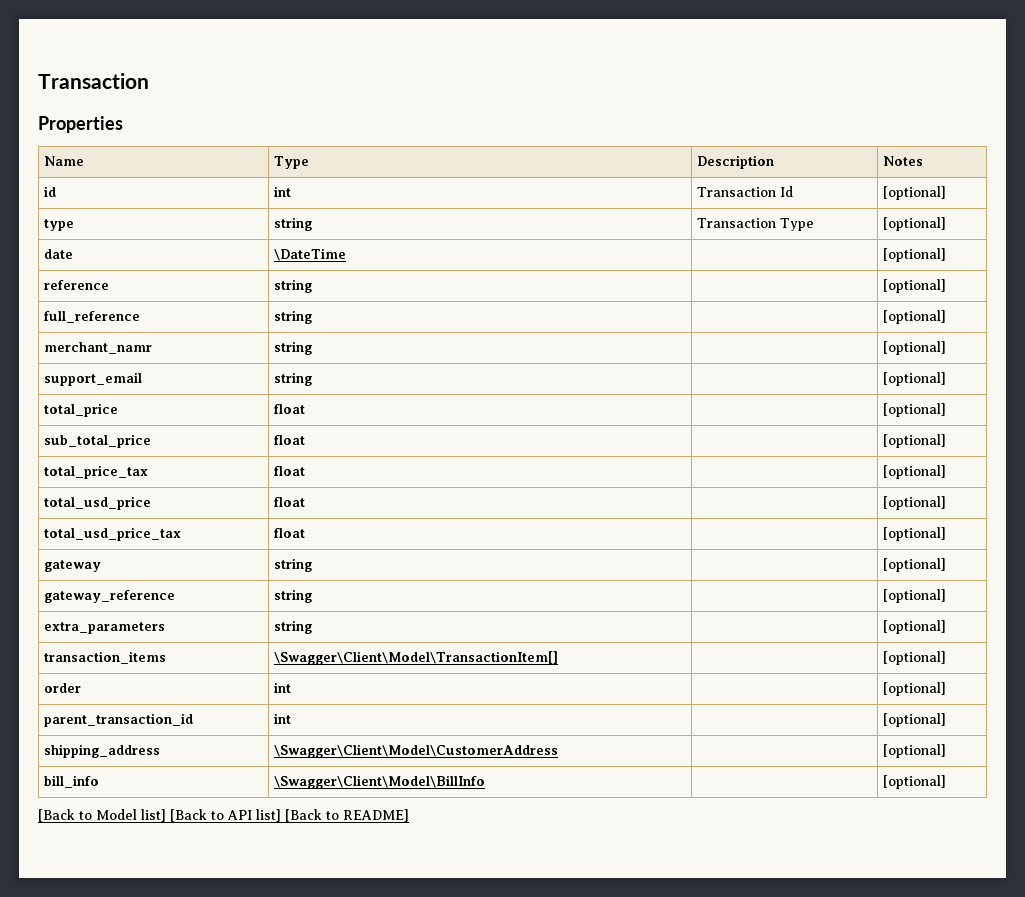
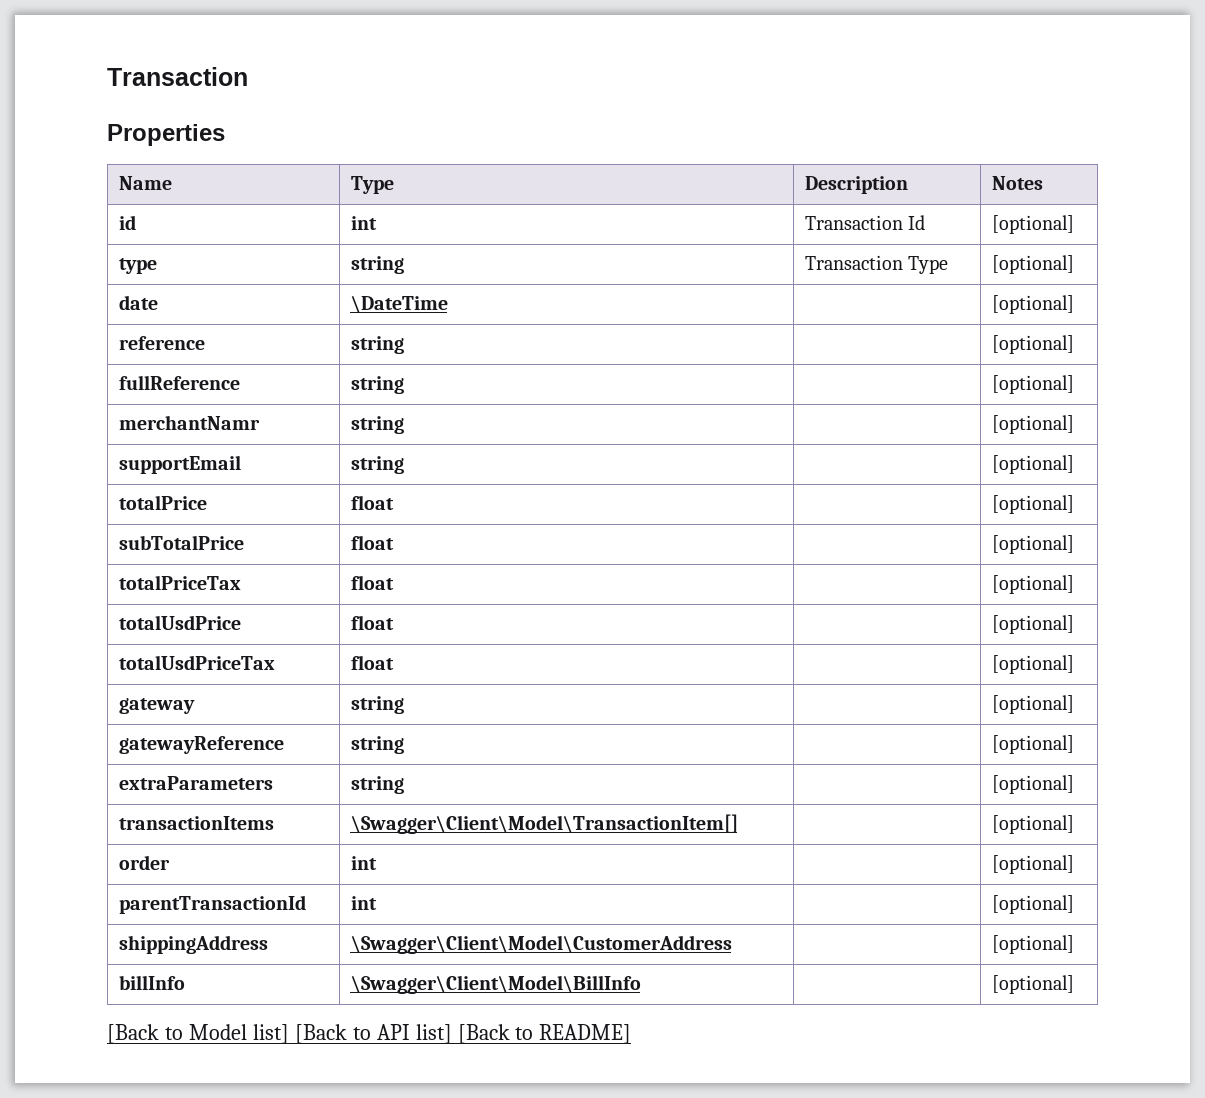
- full_reference | string | | [optional]
- merchant_namr | string | | [optional]
- support_email | string | | [optional]
- total_price | float | | [optional]
- sub_total_price | float | | [optional]
- total_price_tax | float | | [optional]
- total_usd_price | float | | [optional]
- total_usd_price_tax | float | | [optional]
+ fullReference | string | | [optional]
+ merchantNamr | string | | [optional]
+ supportEmail | string | | [optional]
+ totalPrice | float | | [optional]
+ subTotalPrice | float | | [optional]
+ totalPriceTax | float | | [optional]
+ totalUsdPrice | float | | [optional]
+ totalUsdPriceTax | float | | [optional]
- gateway_reference | string | | [optional]
- extra_parameters | string | | [optional]
- transaction_items | \Swagger\Client\Model\TransactionItem[] | | [optional]
+ gatewayReference | string | | [optional]
+ extraParameters | string | | [optional]
+ transactionItems | \Swagger\Client\Model\TransactionItem[] | | [optional]
- parent_transaction_id | int | | [optional]
- shipping_address | \Swagger\Client\Model\CustomerAddress | | [optional]
+ parentTransactionId | int | | [optional]
+ shippingAddress | \Swagger\Client\Model\CustomerAddress | | [optional]
- bill_info | \Swagger\Client\Model\BillInfo | | [optional]
+ billInfo | \Swagger\Client\Model\BillInfo | | [optional]

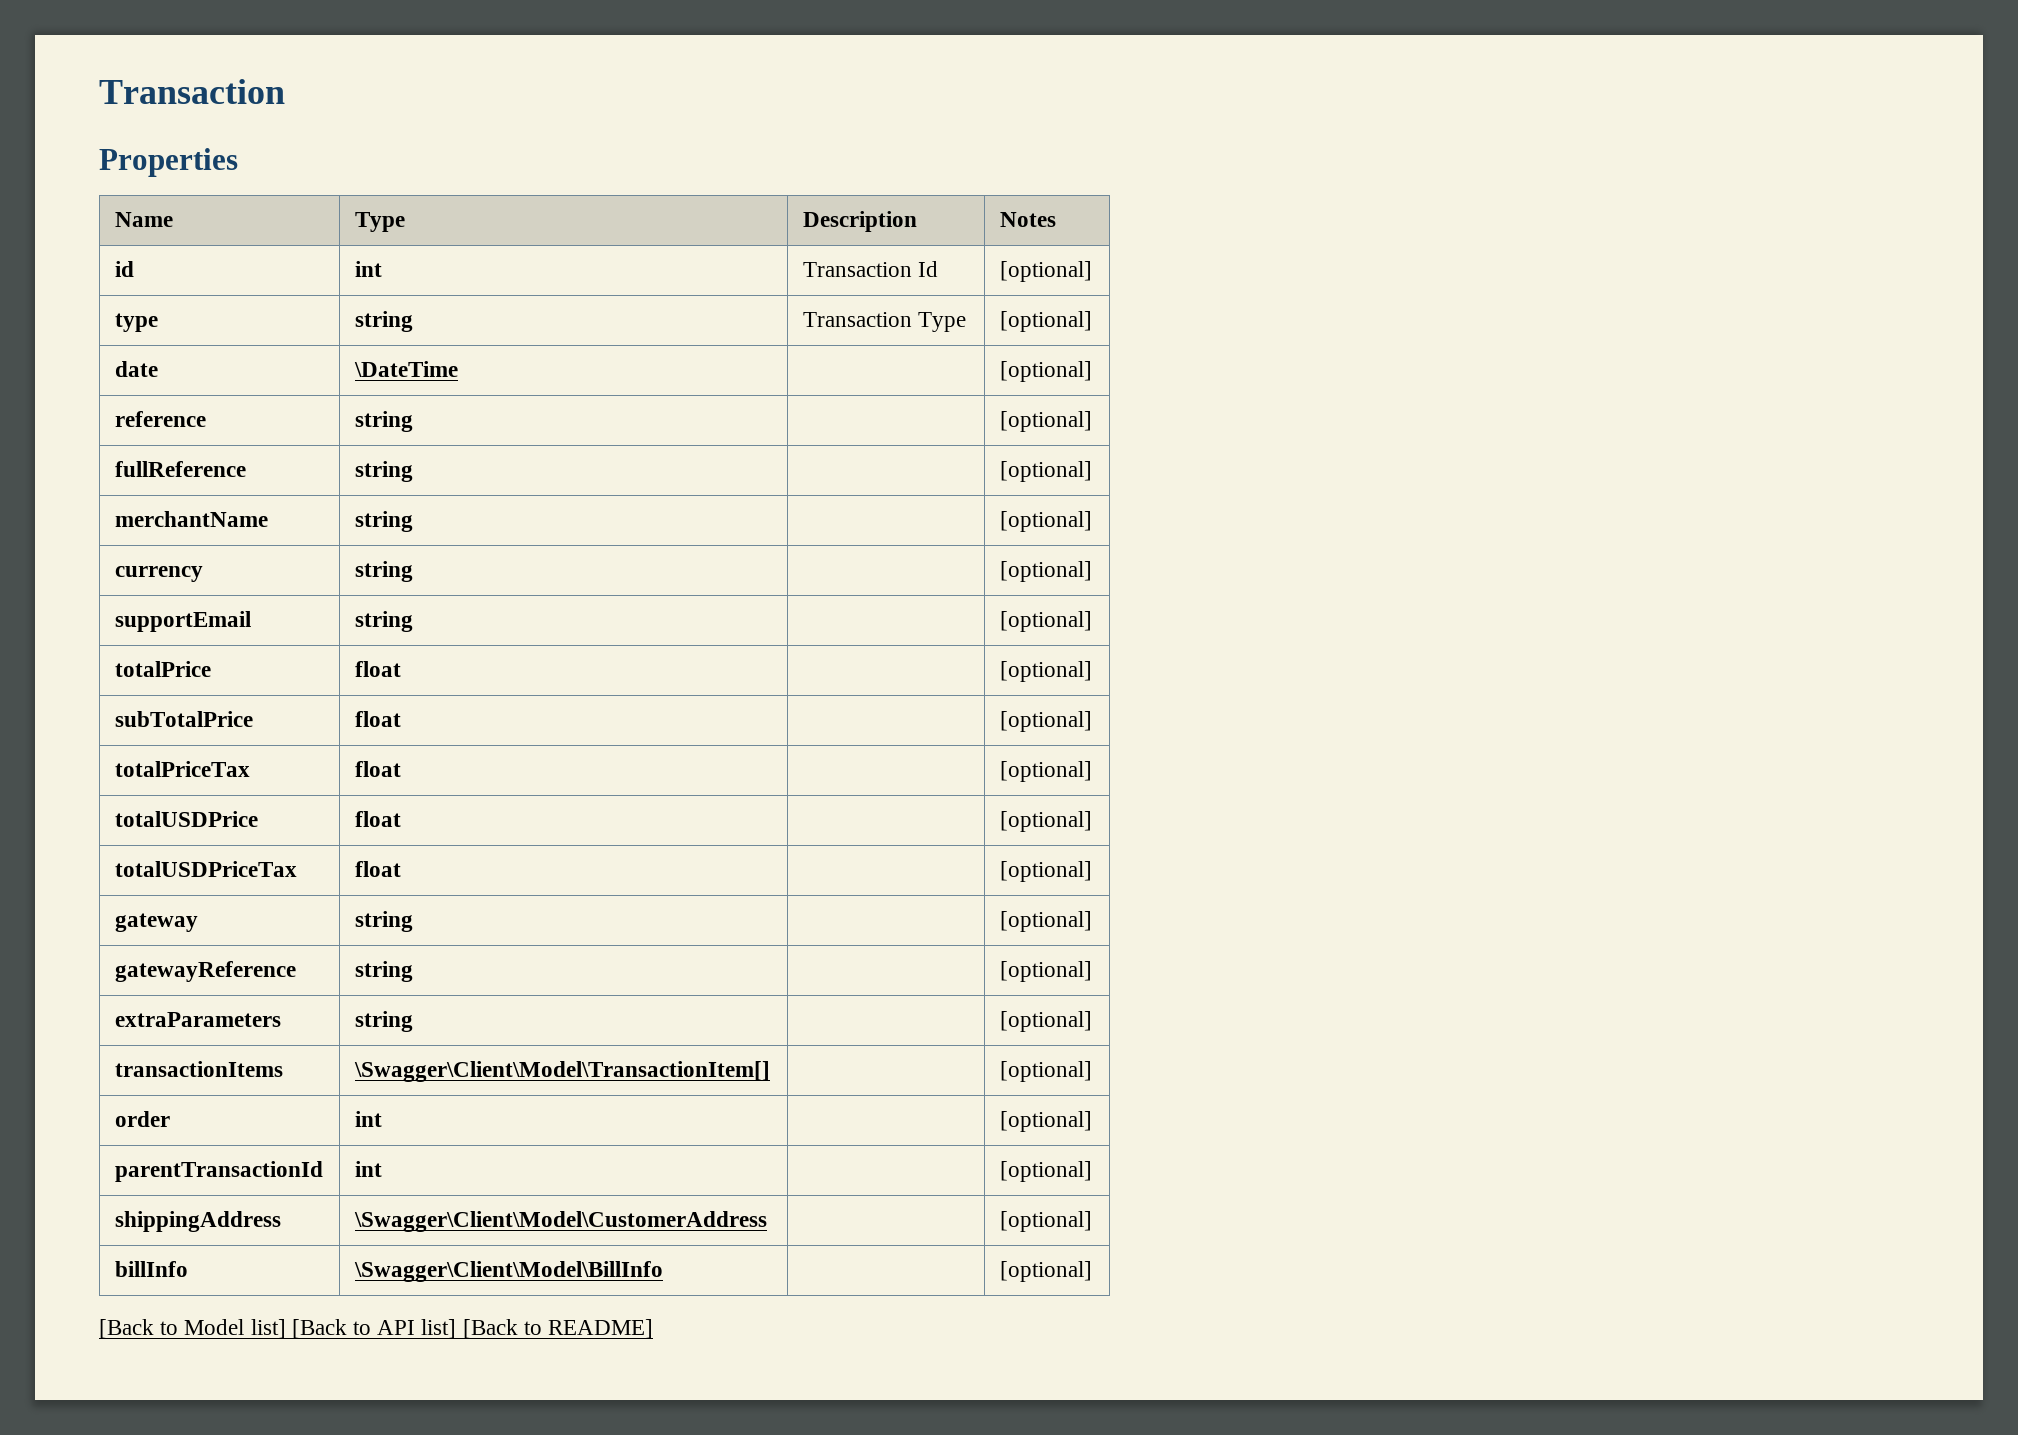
- merchantNamr | string | | [optional]
+ merchantName | string | | [optional]
+ currency | string | | [optional]
- totalUsdPrice | float | | [optional]
- totalUsdPriceTax | float | | [optional]
+ totalUSDPrice | float | | [optional]
+ totalUSDPriceTax | float | | [optional]

